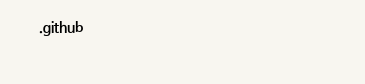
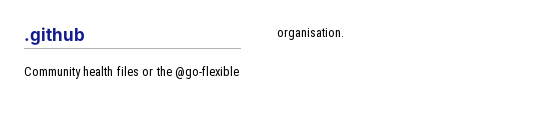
+ Community health files or the @go-flexible organisation.

